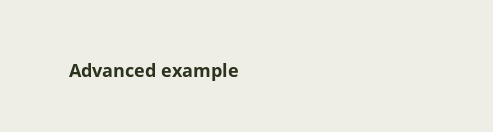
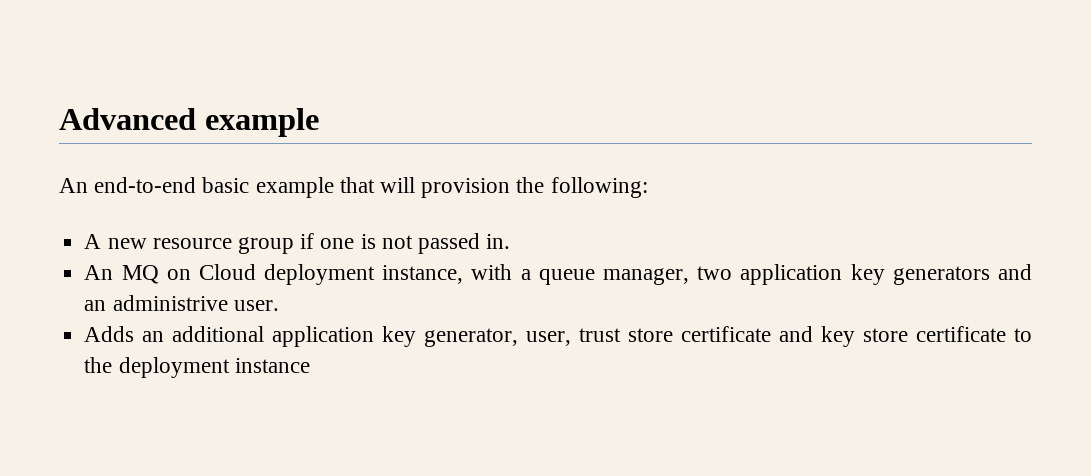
+ An end-to-end basic example that will provision the following:
+ A new resource group if one is not passed in.
+ An MQ on Cloud deployment instance, with a queue manager, two application key generators and an administrive user.
+ Adds an additional application key generator, user, trust store certificate and key store certificate to the deployment instance

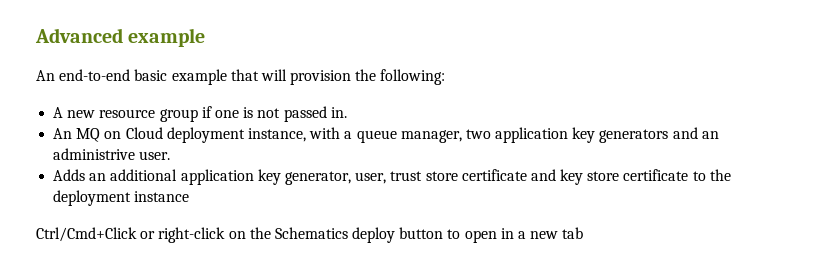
+ Ctrl/Cmd+Click or right-click on the Schematics deploy button to open in a new tab

